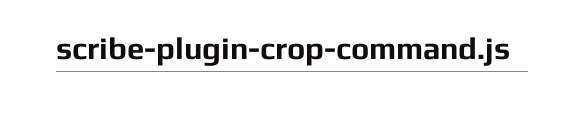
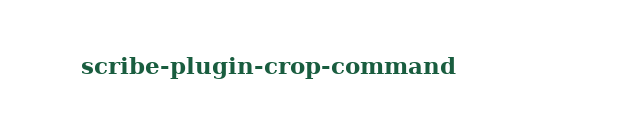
- scribe-plugin-crop-command.js
+ scribe-plugin-crop-command

